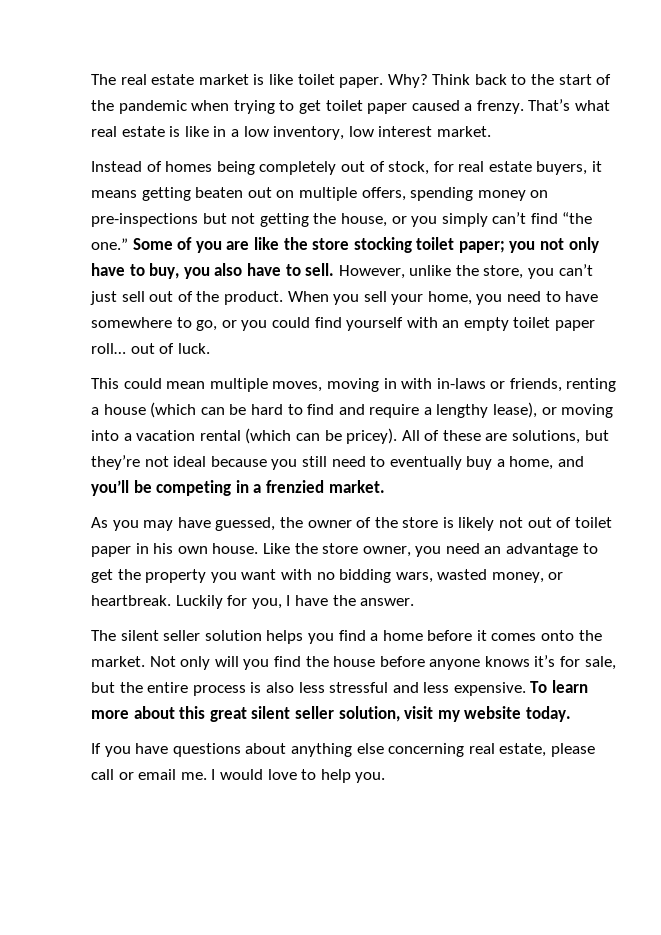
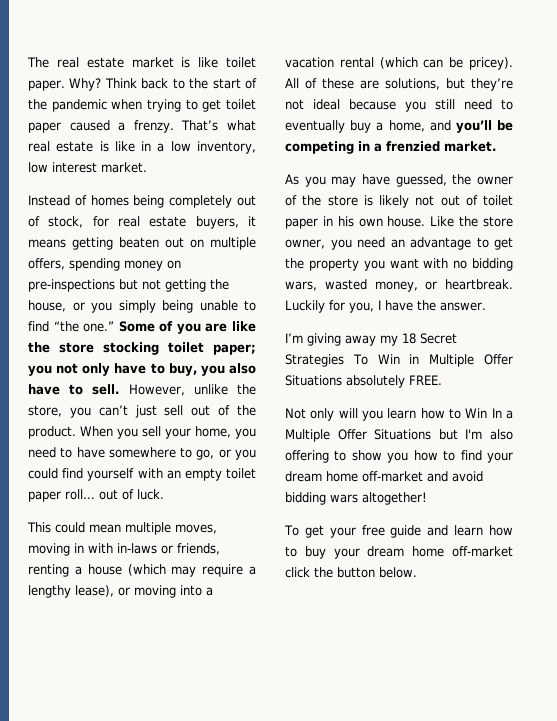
- Instead of homes being completely out of stock, for real estate buyers, it means getting beaten out on multiple offers, spending money on pre-inspections but not getting the house, or you simply can’t find “the one.”
+ Instead of homes being completely out of stock, for real estate buyers, it means getting beaten out on multiple offers, spending money on pre-inspections but not getting the house, or you simply being unable to find “the one.”
- This could mean multiple moves, moving in with in-laws or friends, renting a house (which can be hard to find and require a lengthy lease), or moving into a vacation rental (which can be pricey).
+ This could mean multiple moves, moving in with in-laws or friends, renting a house (which may require a lengthy lease), or moving into a vacation rental (which can be pricey).
- The silent seller solution helps you find a home before it comes onto the market. Not only will you find the house before anyone knows it’s for sale, but the entire process is also less stressful and less expensive. To learn more about this great silent seller solution, visit my website today.
- If you have questions about anything else concerning real estate, please call or email me. I would love to help you.
+ I’m giving away my 18 Secret Strategies To Win in Multiple Offer Situations absolutely FREE.
+ Not only will you learn how to Win In a Multiple Offer Situations but I'm also offering to show you how to find your dream home off-market and avoid bidding wars altogether!
+ To get your free guide and learn how to buy your dream home off-market click the button below.

